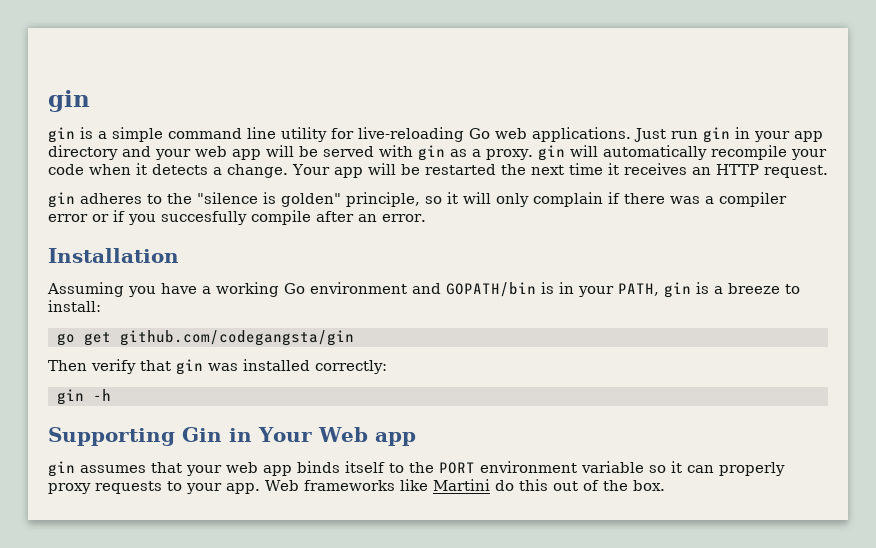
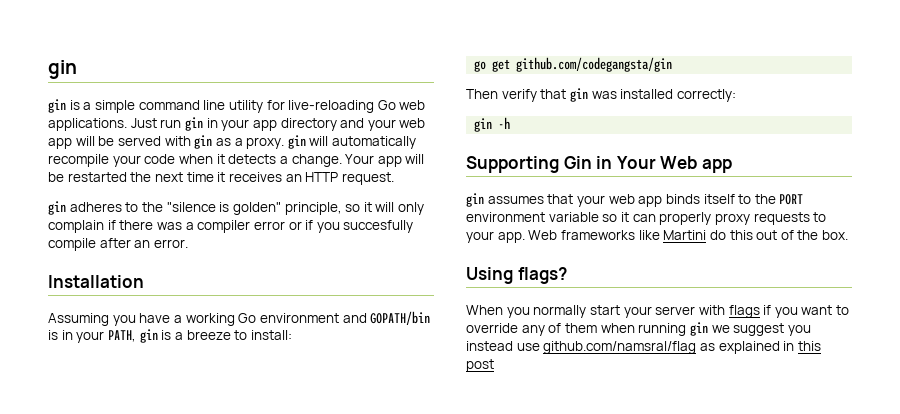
+ Using flags?
+ When you normally start your server with flags if you want to override any of them when running gin we suggest you instead use github.com/namsral/flag as explained in this post

